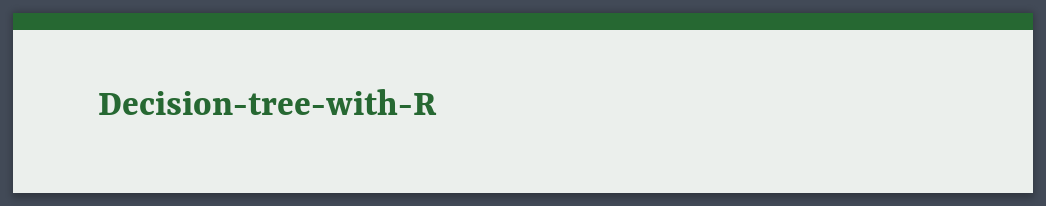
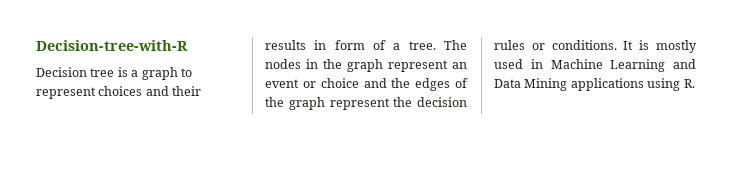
+ Decision tree is a graph to represent choices and their results in form of a tree. The nodes in the graph represent an event or choice and the edges of the graph represent the decision rules or conditions. It is mostly used in Machine Learning and Data Mining applications using R.

